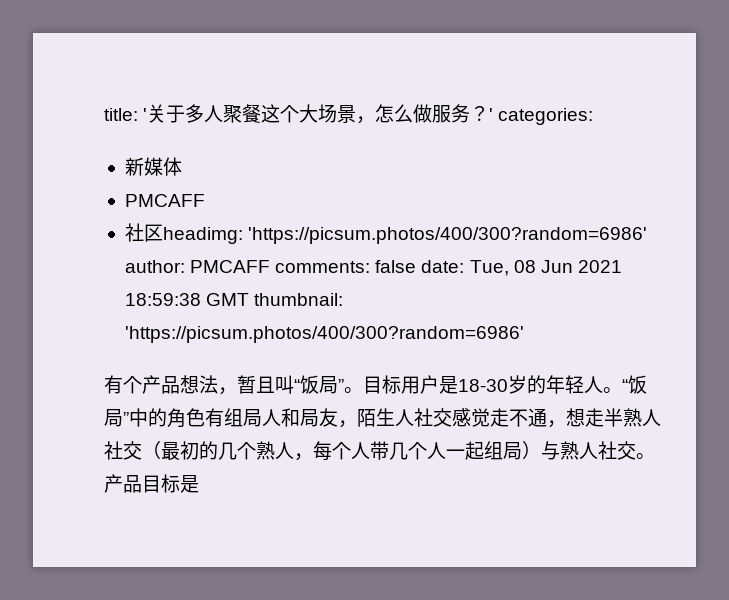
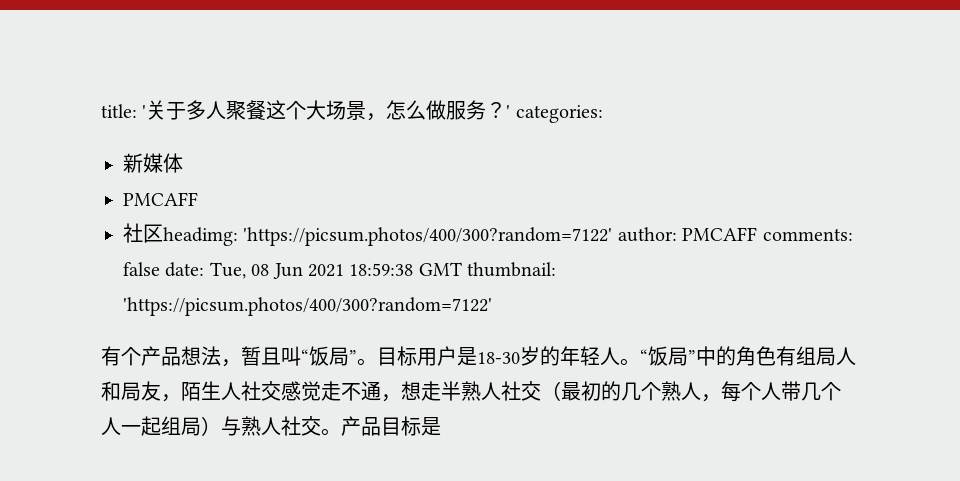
- 社区headimg: 'https://picsum.photos/400/300?random=6986' author: PMCAFF comments: false date: Tue, 08 Jun 2021 18:59:38 GMT thumbnail: 'https://picsum.photos/400/300?random=6986'
+ 社区headimg: 'https://picsum.photos/400/300?random=7122' author: PMCAFF comments: false date: Tue, 08 Jun 2021 18:59:38 GMT thumbnail: 'https://picsum.photos/400/300?random=7122'

